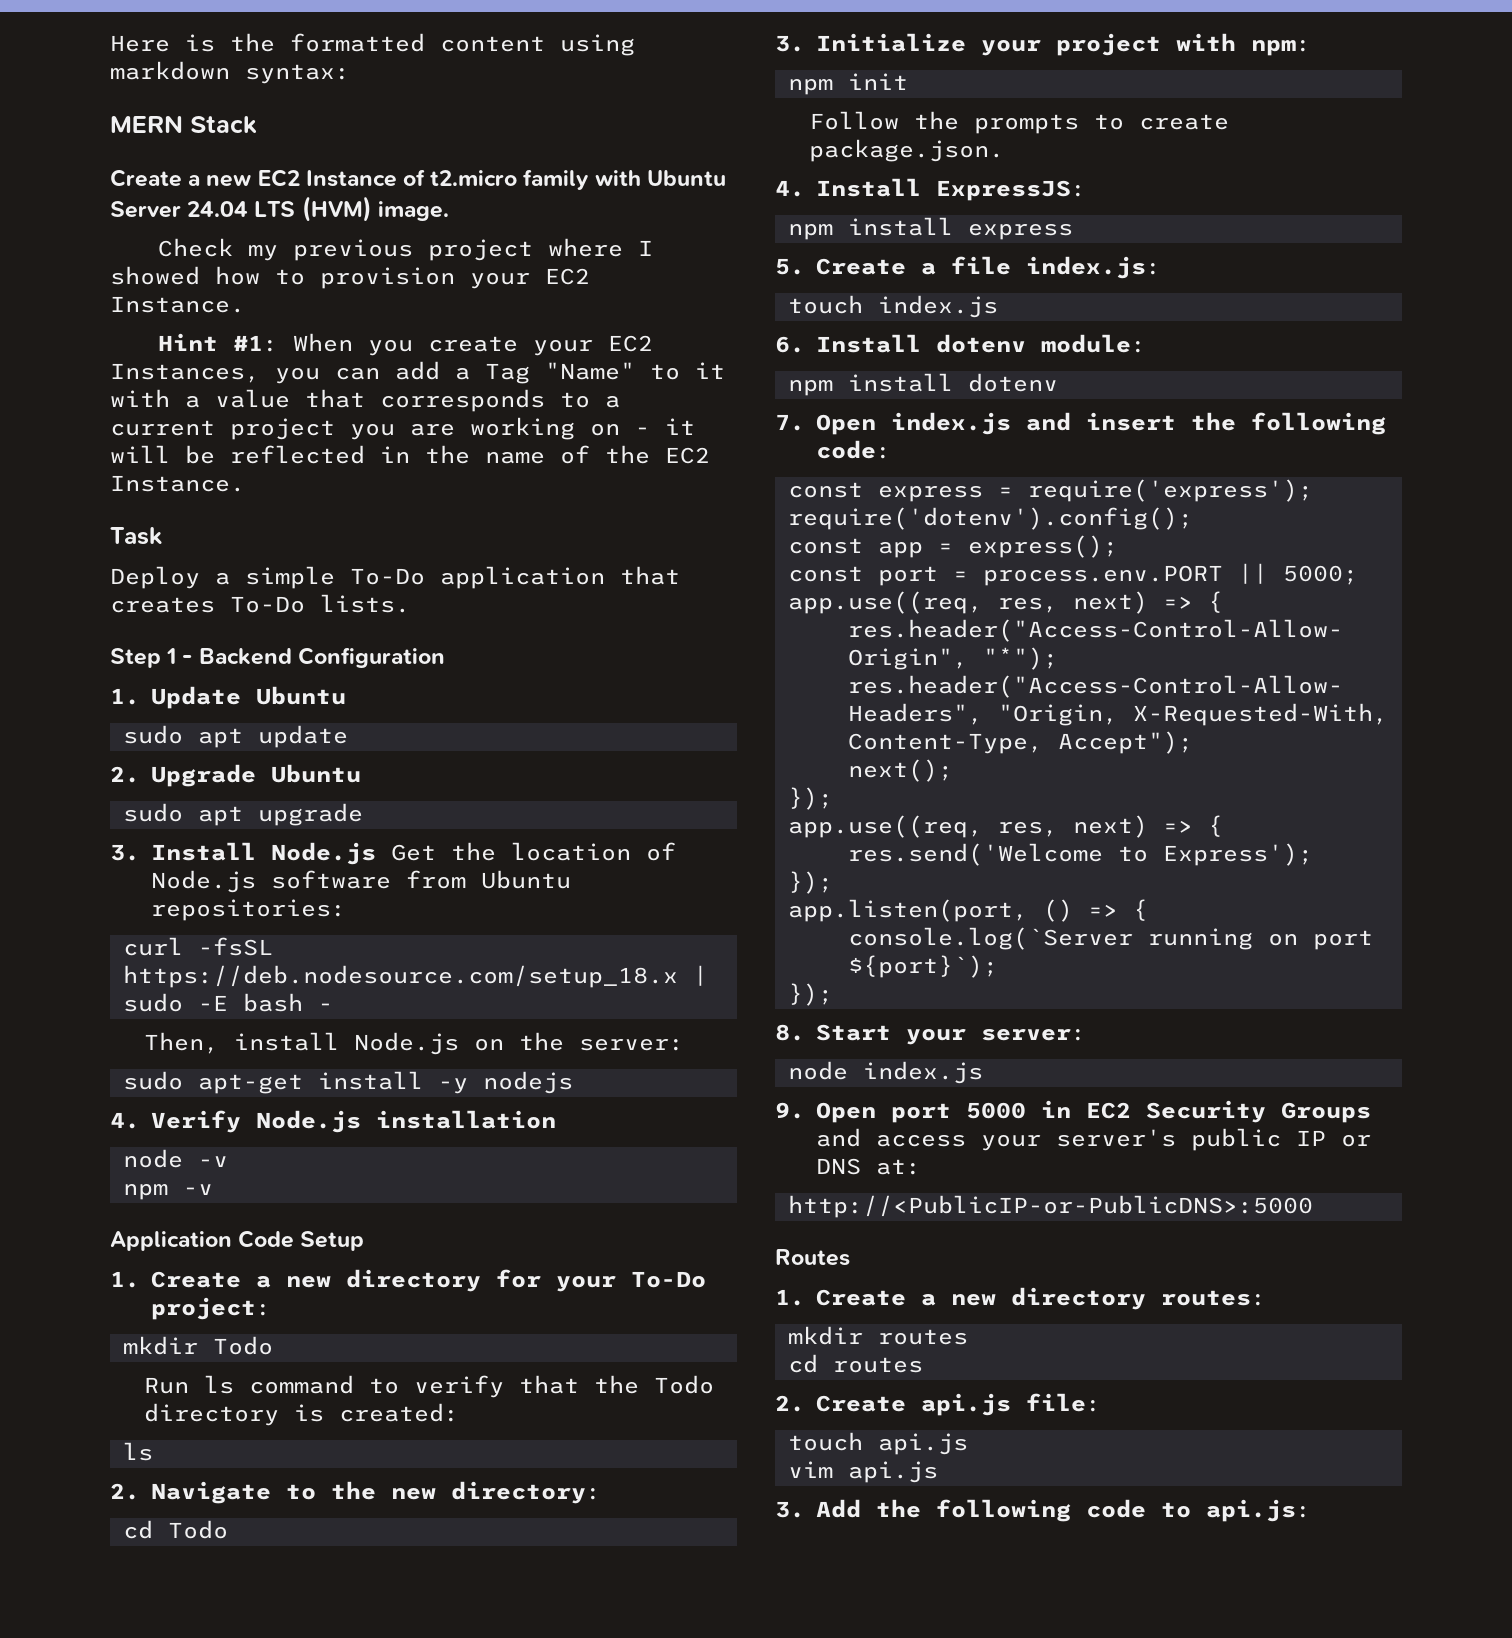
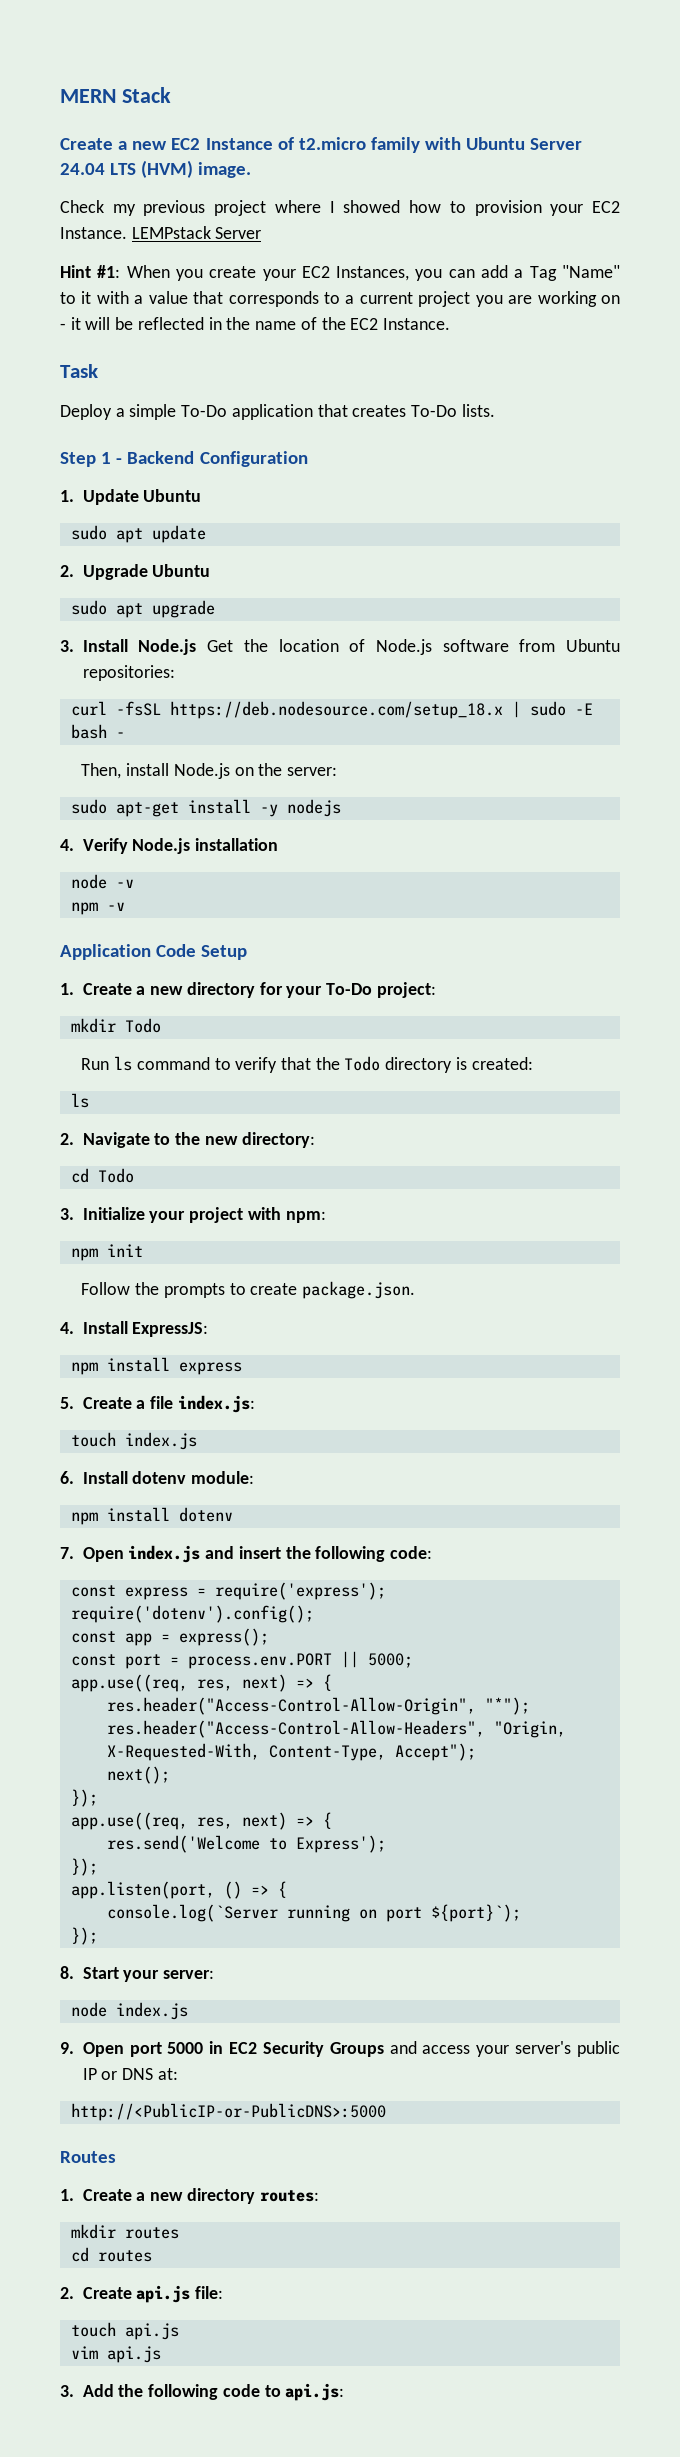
- Here is the formatted content using markdown syntax:
+ LEMPstack Server

